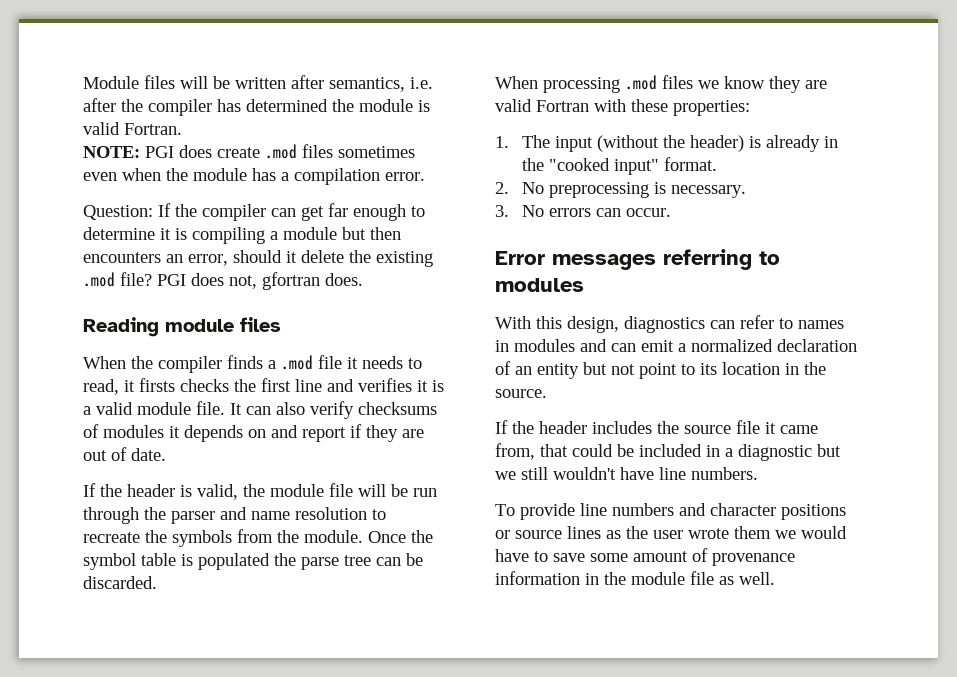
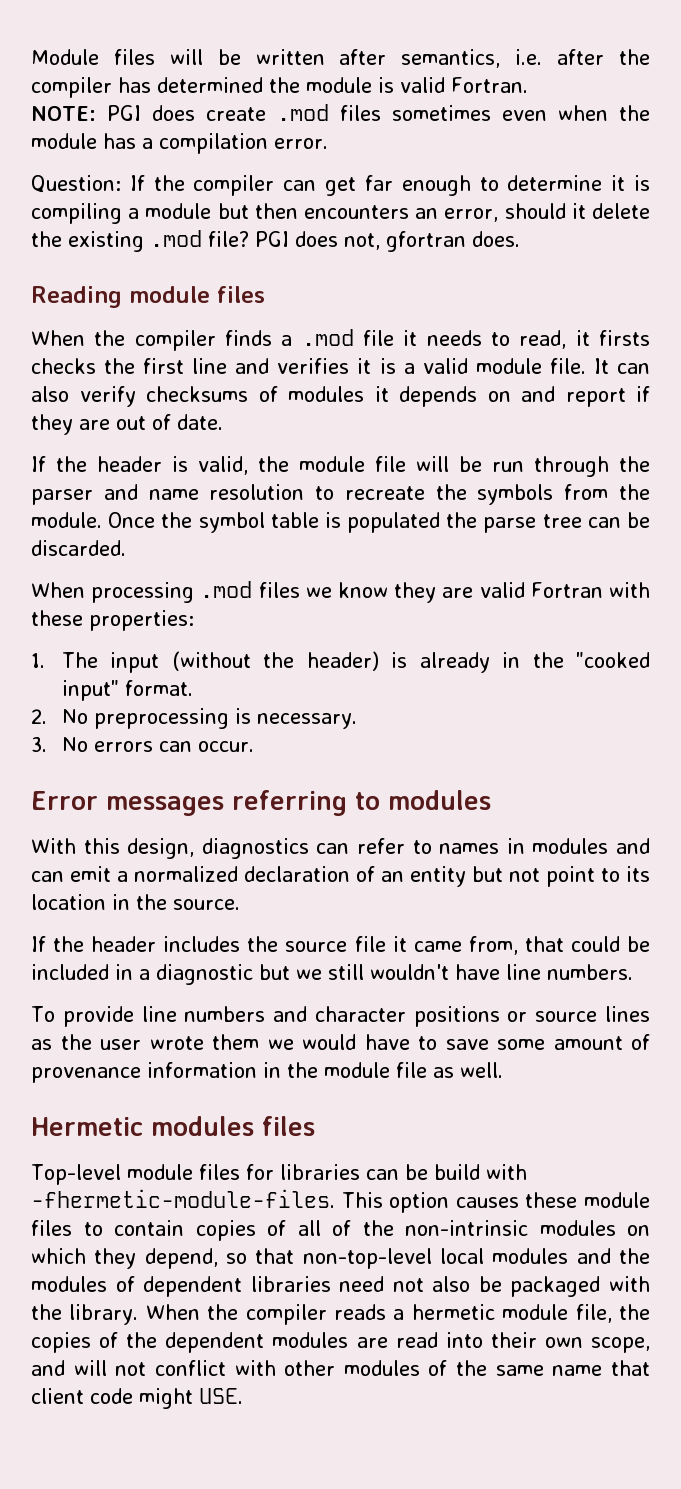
+ Hermetic modules files
+ Top-level module files for libraries can be build with -fhermetic-module-files. This option causes these module files to contain copies of all of the non-intrinsic modules on which they depend, so that non-top-level local modules and the modules of dependent libraries need not also be packaged with the library. When the compiler reads a hermetic module file, the copies of the dependent modules are read into their own scope, and will not conflict with other modules of the same name that client code might USE.

